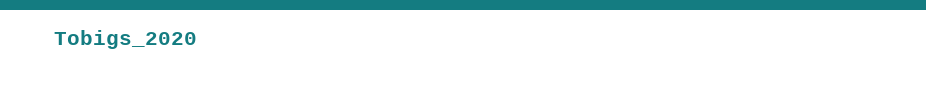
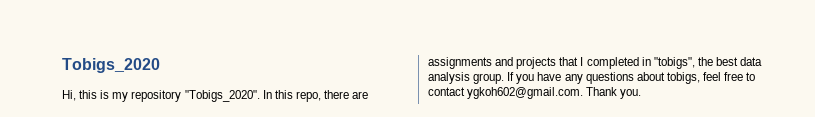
+ Hi, this is my repository "Tobigs_2020". In this repo, there are assignments and projects that I completed in "tobigs", the best data analysis group. If you have any questions about tobigs, feel free to contact ygkoh602@gmail.com. Thank you.

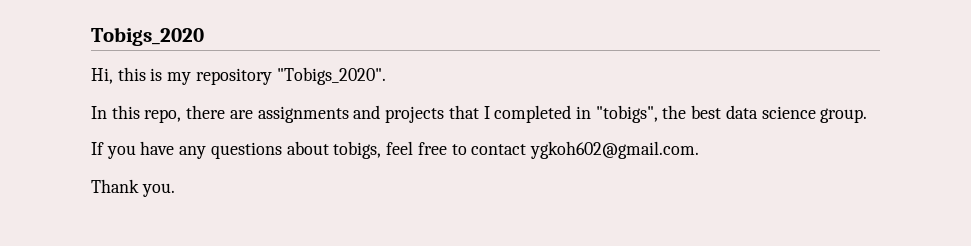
- Hi, this is my repository "Tobigs_2020". In this repo, there are assignments and projects that I completed in "tobigs", the best data analysis group. If you have any questions about tobigs, feel free to contact ygkoh602@gmail.com. Thank you.
+ Hi, this is my repository "Tobigs_2020".
+ In this repo, there are assignments and projects that I completed in "tobigs", the best data science group.
+ If you have any questions about tobigs, feel free to contact ygkoh602@gmail.com.
+ Thank you.

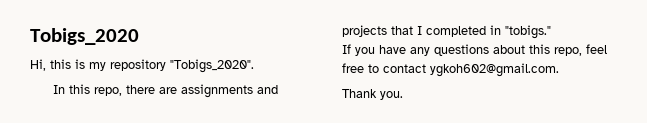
- In this repo, there are assignments and projects that I completed in "tobigs", the best data science group.
+ In this repo, there are assignments and projects that I completed in "tobigs."
- If you have any questions about tobigs, feel free to contact ygkoh602@gmail.com.
+ If you have any questions about this repo, feel free to contact ygkoh602@gmail.com.

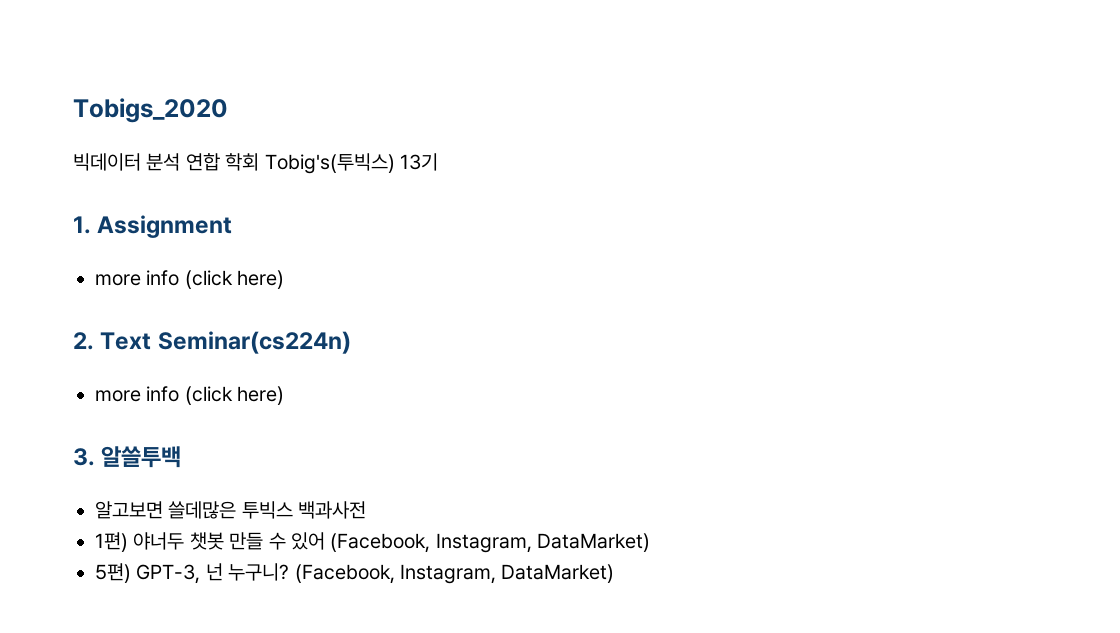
- Hi, this is my repository "Tobigs_2020".
- In this repo, there are assignments and projects that I completed in "tobigs."
- If you have any questions about this repo, feel free to contact ygkoh602@gmail.com.
- Thank you.
+ 빅데이터 분석 연합 학회 Tobig's(투빅스) 13기
+ 1. Assignment
+ more info (click here)
+ 2. Text Seminar(cs224n)
+ more info (click here)
+ 3. 알쓸투백
+ 알고보면 쓸데많은 투빅스 백과사전
+ 1편) 야너두 챗봇 만들 수 있어 (Facebook, Instagram, DataMarket)
+ 5편) GPT-3, 넌 누구니? (Facebook, Instagram, DataMarket)

